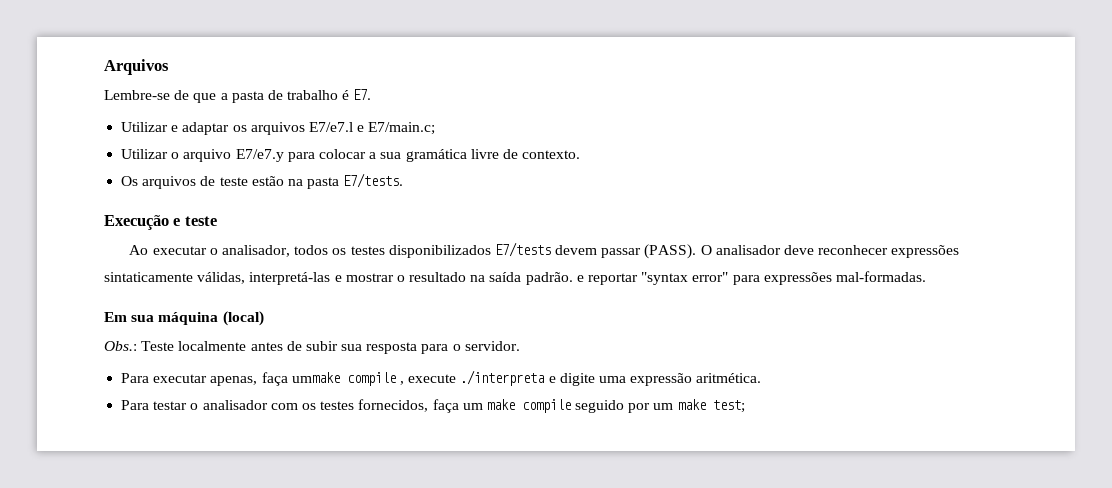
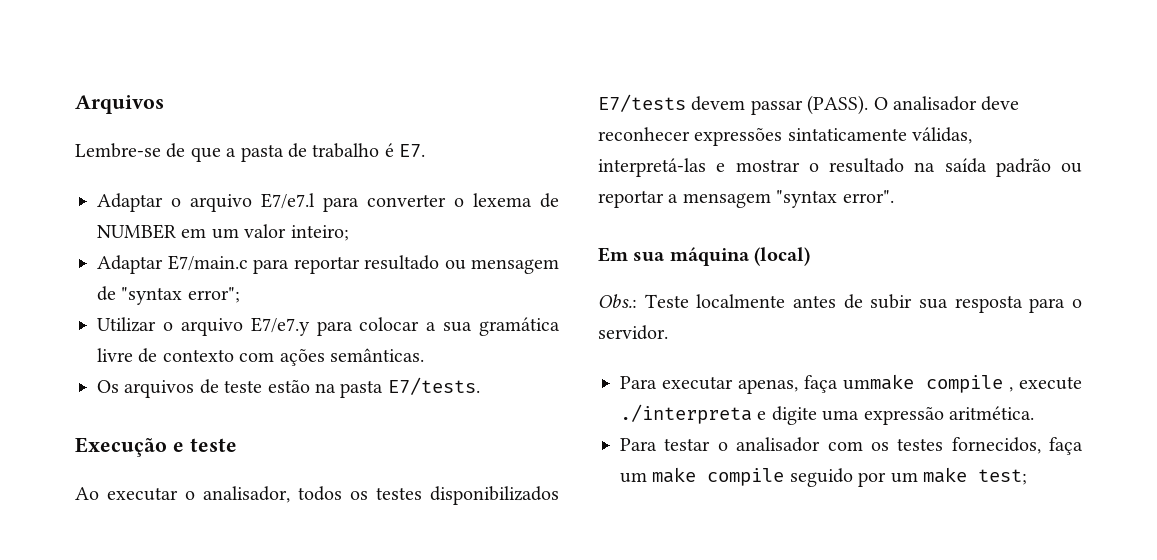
- Utilizar e adaptar os arquivos E7/e7.l e E7/main.c;
+ Adaptar o arquivo E7/e7.l para converter o lexema de NUMBER em um valor inteiro;
+ Adaptar E7/main.c para reportar resultado ou mensagem de "syntax error";
- Utilizar o arquivo E7/e7.y para colocar a sua gramática livre de contexto.
+ Utilizar o arquivo E7/e7.y para colocar a sua gramática livre de contexto com ações semânticas.
- O analisador deve reconhecer expressões sintaticamente válidas, interpretá-las e mostrar o resultado na saída padrão. e reportar "syntax error" para expressões mal-formadas.
+ O analisador deve reconhecer expressões sintaticamente válidas, interpretá-las e mostrar o resultado na saída padrão ou reportar a mensagem "syntax error".

